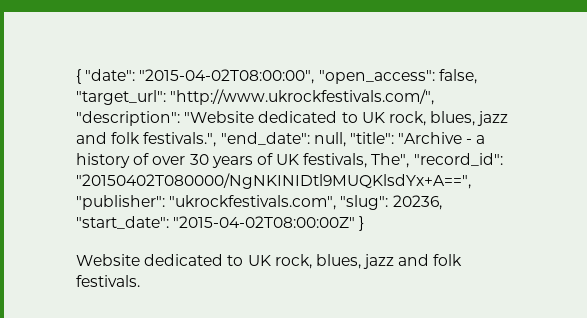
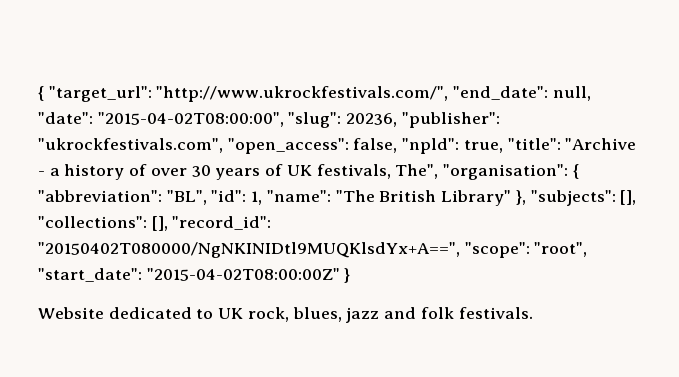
- { "date": "2015-04-02T08:00:00", "open_access": false, "target_url": "http://www.ukrockfestivals.com/", "description": "Website dedicated to UK rock, blues, jazz and folk festivals.", "end_date": null, "title": "Archive - a history of over 30 years of UK festivals, The", "record_id": "20150402T080000/NgNKINIDtl9MUQKlsdYx+A==", "publisher": "ukrockfestivals.com", "slug": 20236, "start_date": "2015-04-02T08:00:00Z" }
+ { "target_url": "http://www.ukrockfestivals.com/", "end_date": null, "date": "2015-04-02T08:00:00", "slug": 20236, "publisher": "ukrockfestivals.com", "open_access": false, "npld": true, "title": "Archive - a history of over 30 years of UK festivals, The", "organisation": { "abbreviation": "BL", "id": 1, "name": "The British Library" }, "subjects": [], "collections": [], "record_id": "20150402T080000/NgNKINIDtl9MUQKlsdYx+A==", "scope": "root", "start_date": "2015-04-02T08:00:00Z" }

